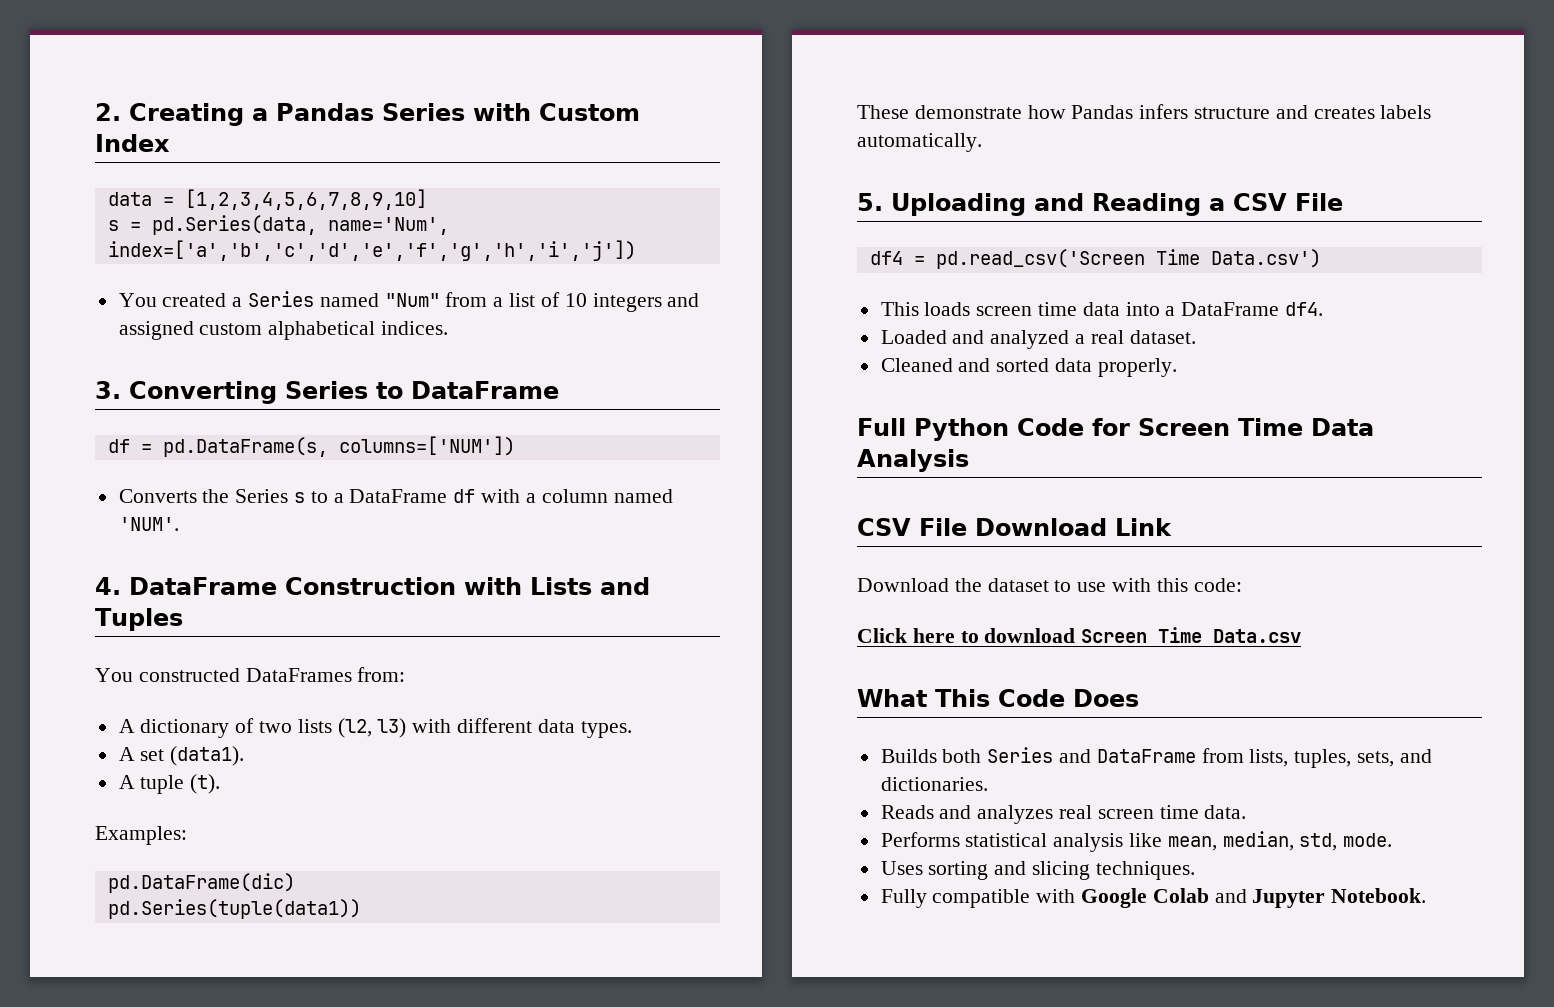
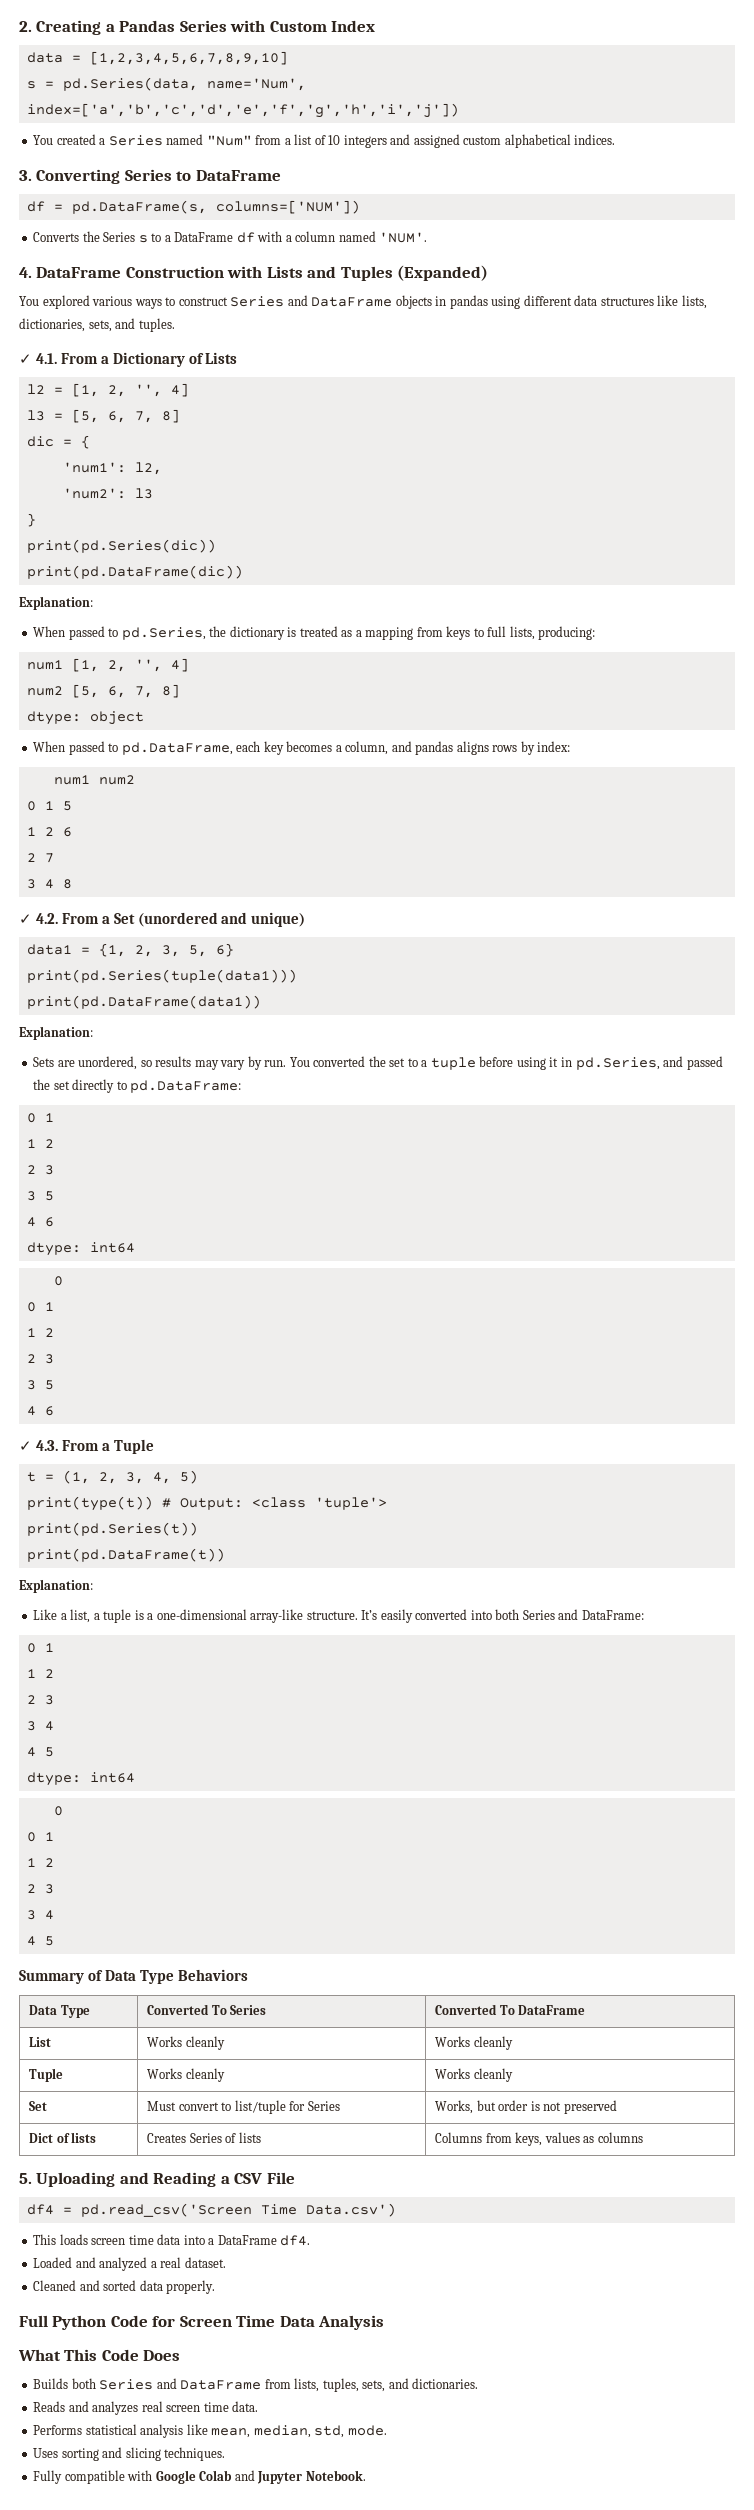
- 4. DataFrame Construction with Lists and Tuples
- You constructed DataFrames from:
- A dictionary of two lists (l2, l3) with different data types.
- A set (data1).
- A tuple (t).
- Examples:
- pd.DataFrame(dic)
- pd.Series(tuple(data1))
- These demonstrate how Pandas infers structure and creates labels automatically.
+ 4. DataFrame Construction with Lists and Tuples (Expanded)
+ You explored various ways to construct Series and DataFrame objects in pandas using different data structures like lists, dictionaries, sets, and tuples.
+ ✓ 4.1. From a Dictionary of Lists
+ l2 = [1, 2, '', 4]
+ l3 = [5, 6, 7, 8]
+ dic = {
+ 'num1': l2,
+ 'num2': l3
+ }
+ print(pd.Series(dic))
+ print(pd.DataFrame(dic))
+ Explanation:
+ When passed to pd.Series, the dictionary is treated as a mapping from keys to full lists, producing:
+ num1 [1, 2, '', 4]
+ num2 [5, 6, 7, 8]
+ dtype: object
+ When passed to pd.DataFrame, each key becomes a column, and pandas aligns rows by index:
+ num1 num2
+ 0 1 5
+ 1 2 6
+ 2 7
+ 3 4 8
+ ✓ 4.2. From a Set (unordered and unique)
+ data1 = {1, 2, 3, 5, 6}
+ print(pd.Series(tuple(data1)))
+ print(pd.DataFrame(data1))
+ Explanation:
+ Sets are unordered, so results may vary by run. You converted the set to a tuple before using it in pd.Series, and passed the set directly to pd.DataFrame:
+ 0 1
+ 1 2
+ 2 3
+ 3 5
+ 4 6
+ dtype: int64
+ 0
+ 0 1
+ 1 2
+ 2 3
+ 3 5
+ 4 6
+ ✓ 4.3. From a Tuple
+ t = (1, 2, 3, 4, 5)
+ print(type(t)) # Output: <class 'tuple'>
+ print(pd.Series(t))
+ print(pd.DataFrame(t))
+ Explanation:
+ Like a list, a tuple is a one-dimensional array-like structure. It’s easily converted into both Series and DataFrame:
+ 0 1
+ 1 2
+ 2 3
+ 3 4
+ 4 5
+ dtype: int64
+ 0
+ 0 1
+ 1 2
+ 2 3
+ 3 4
+ 4 5
+ Summary of Data Type Behaviors
+ Data Type | Converted To Series | Converted To DataFrame
+ List | Works cleanly | Works cleanly
+ Tuple | Works cleanly | Works cleanly
+ Set | Must convert to list/tuple for Series | Works, but order is not preserved
+ Dict of lists | Creates Series of lists | Columns from keys, values as columns
- CSV File Download Link
- Download the dataset to use with this code:
- Click here to download Screen Time Data.csv

